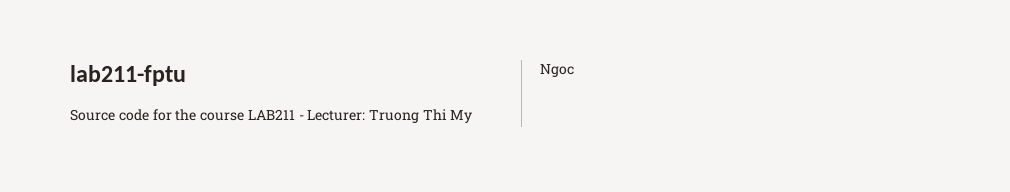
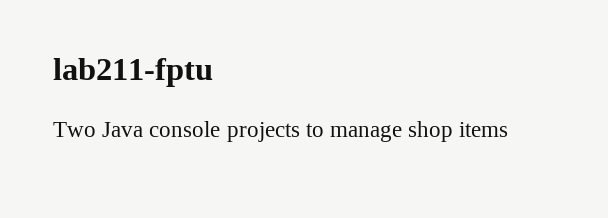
- Source code for the course LAB211 - Lecturer: Truong Thi My Ngoc
+ Two Java console projects to manage shop items

